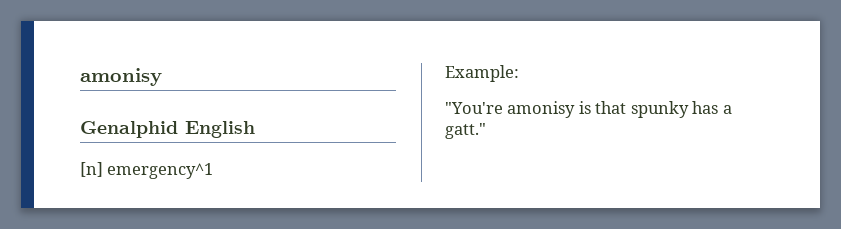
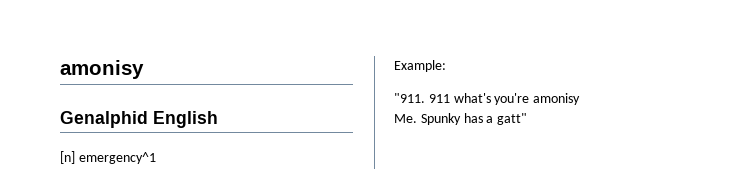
- "You're amonisy is that spunky has a gatt."
+ "911. 911 what's you're amonisy
+ Me. Spunky has a gatt"

